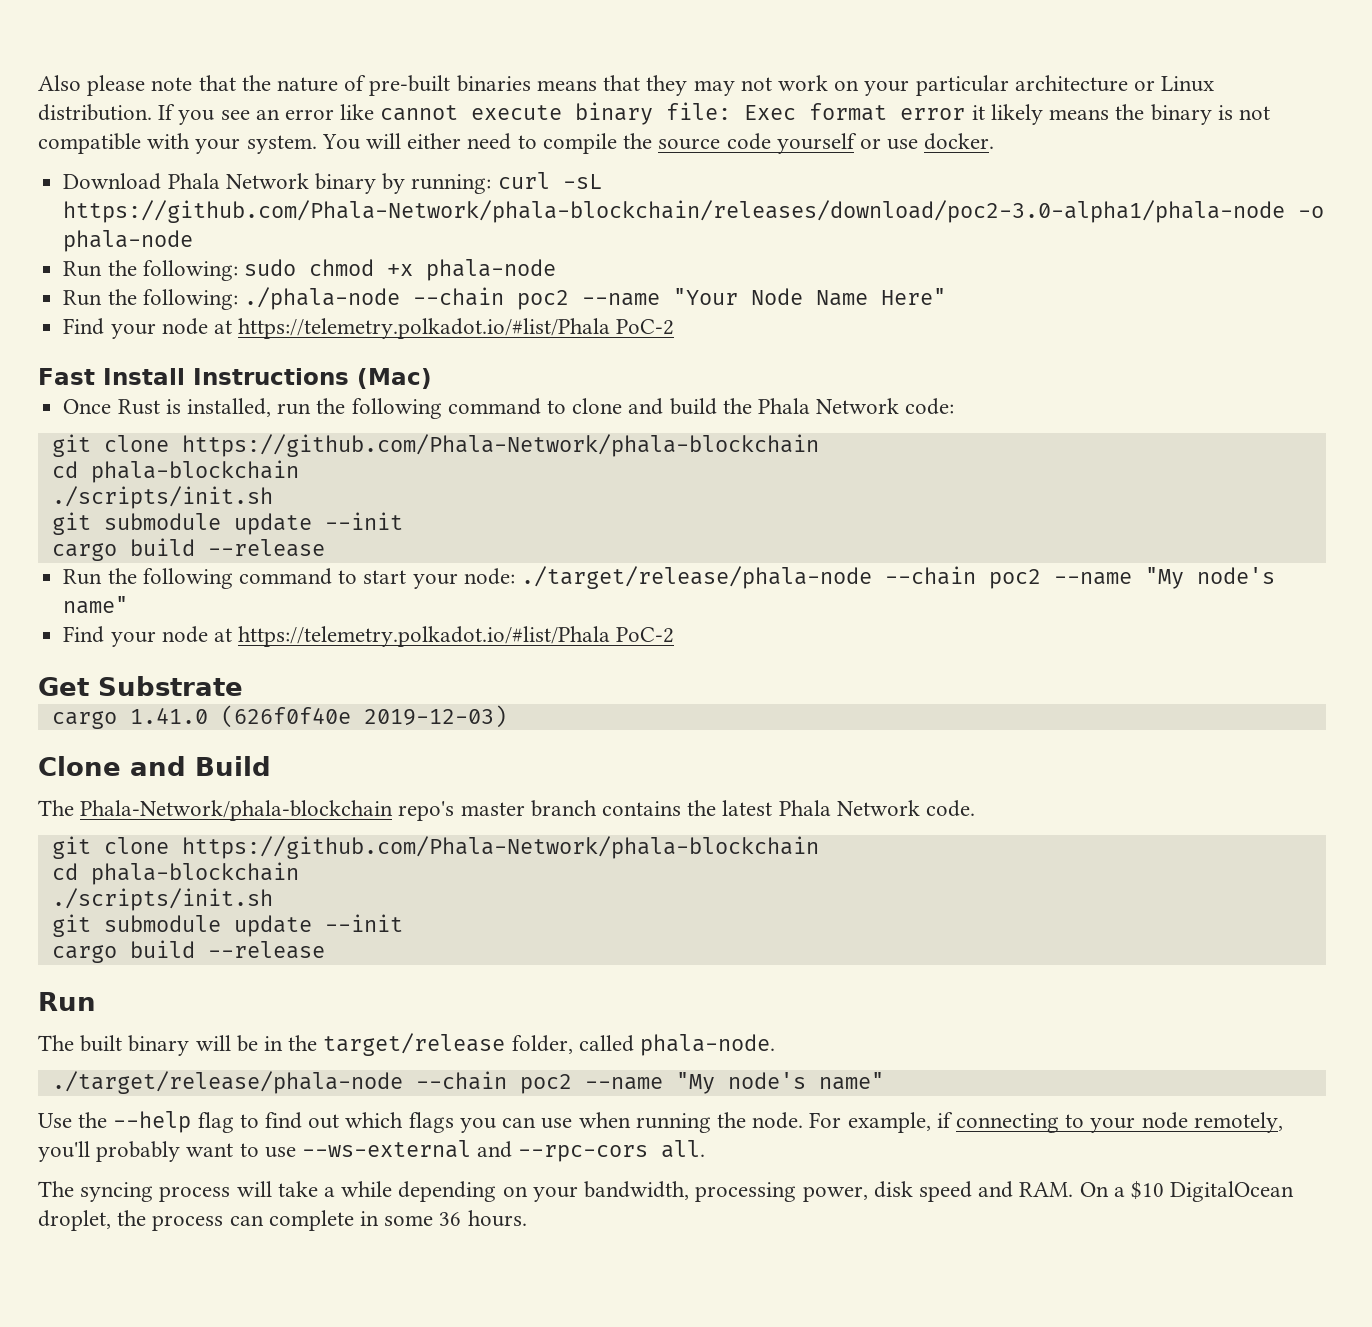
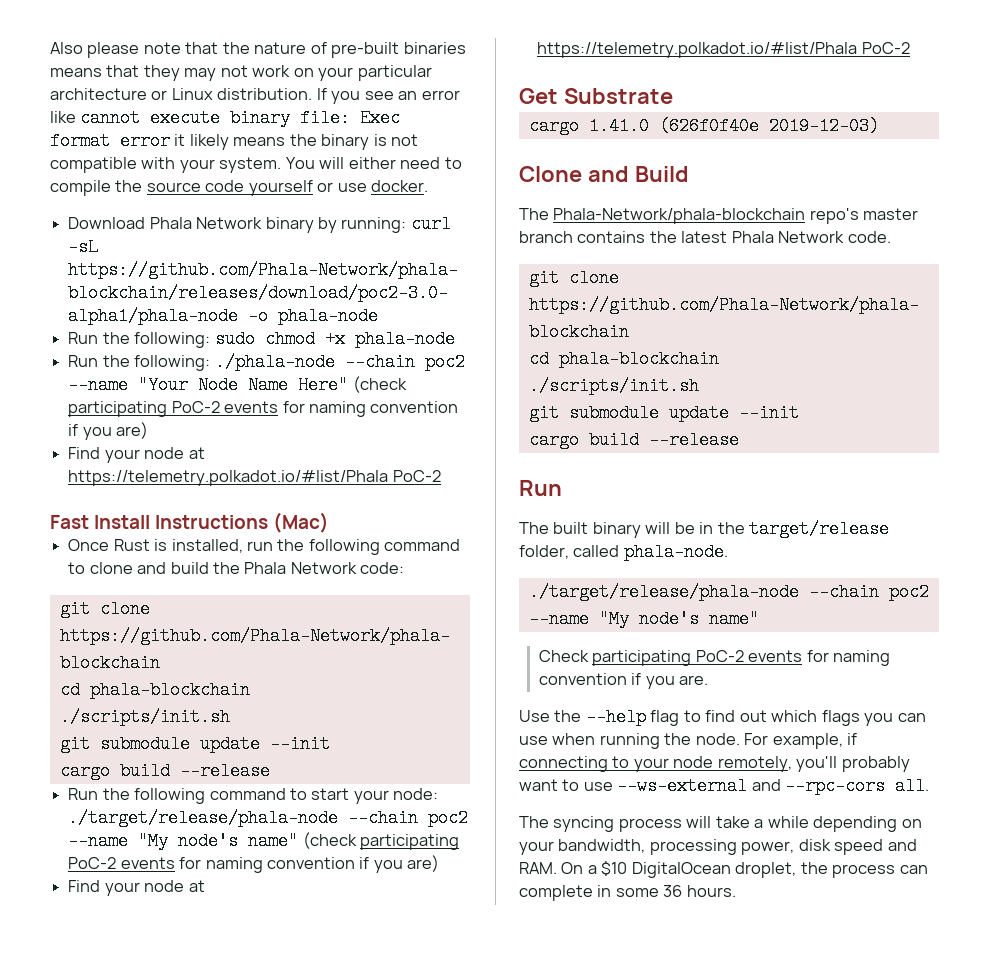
- Run the following: ./phala-node --chain poc2 --name "Your Node Name Here"
+ Run the following: ./phala-node --chain poc2 --name "Your Node Name Here" (check participating PoC-2 events for naming convention if you are)
- Run the following command to start your node: ./target/release/phala-node --chain poc2 --name "My node's name"
+ Run the following command to start your node: ./target/release/phala-node --chain poc2 --name "My node's name" (check participating PoC-2 events for naming convention if you are)
+ Check participating PoC-2 events for naming convention if you are.

